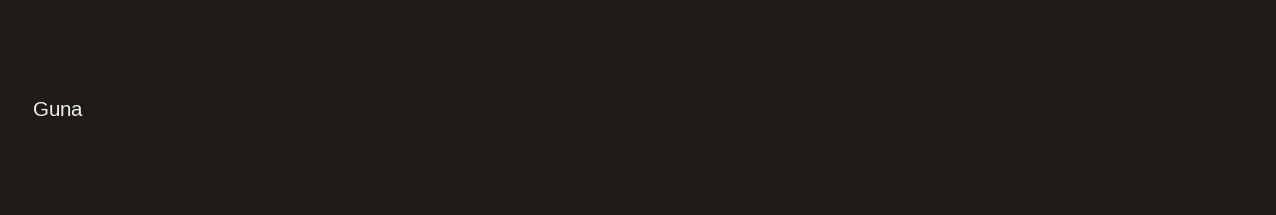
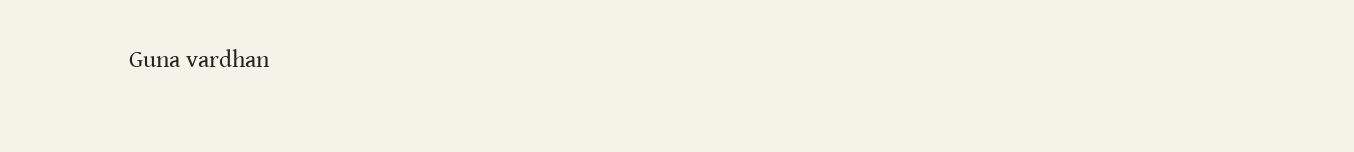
- Guna
+ Guna vardhan

